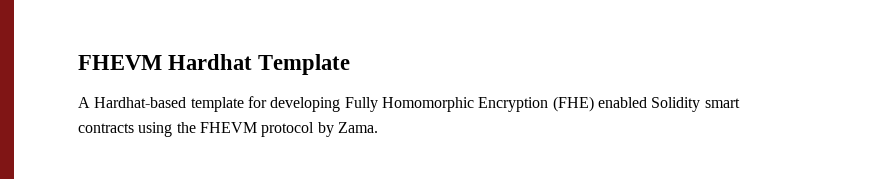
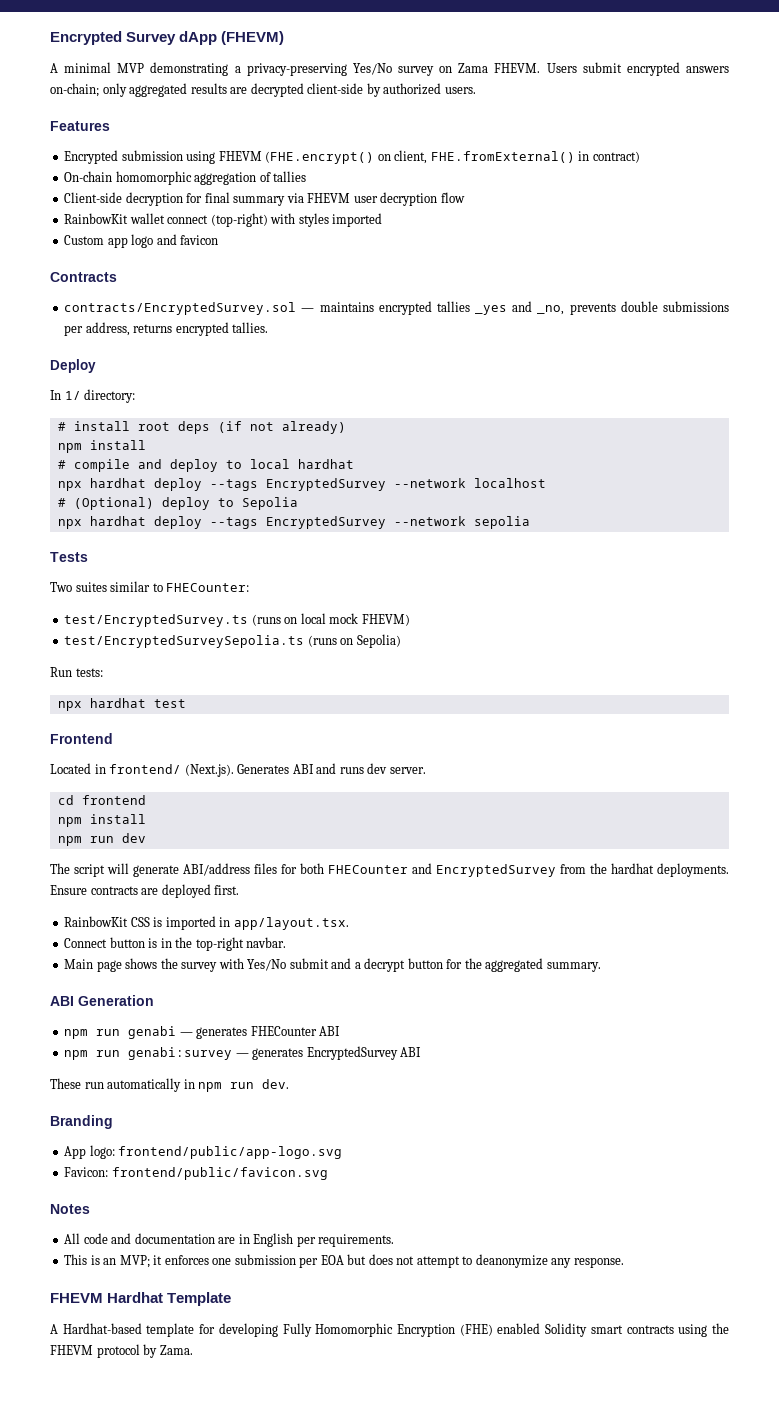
+ Encrypted Survey dApp (FHEVM)
+ A minimal MVP demonstrating a privacy-preserving Yes/No survey on Zama FHEVM. Users submit encrypted answers on-chain; only aggregated results are decrypted client-side by authorized users.
+ Features
+ Encrypted submission using FHEVM (FHE.encrypt() on client, FHE.fromExternal() in contract)
+ On-chain homomorphic aggregation of tallies
+ Client-side decryption for final summary via FHEVM user decryption flow
+ RainbowKit wallet connect (top-right) with styles imported
+ Custom app logo and favicon
+ Contracts
+ contracts/EncryptedSurvey.sol — maintains encrypted tallies _yes and _no, prevents double submissions per address, returns encrypted tallies.
+ Deploy
+ In 1/ directory:
+ # install root deps (if not already)
+ npm install
+ # compile and deploy to local hardhat
+ npx hardhat deploy --tags EncryptedSurvey --network localhost
+ # (Optional) deploy to Sepolia
+ npx hardhat deploy --tags EncryptedSurvey --network sepolia
+ Tests
+ Two suites similar to FHECounter:
+ test/EncryptedSurvey.ts (runs on local mock FHEVM)
+ test/EncryptedSurveySepolia.ts (runs on Sepolia)
+ Run tests:
+ npx hardhat test
+ Frontend
+ Located in frontend/ (Next.js). Generates ABI and runs dev server.
+ cd frontend
+ npm install
+ npm run dev
+ The script will generate ABI/address files for both FHECounter and EncryptedSurvey from the hardhat deployments. Ensure contracts are deployed first.
+ RainbowKit CSS is imported in app/layout.tsx.
+ Connect button is in the top-right navbar.
+ Main page shows the survey with Yes/No submit and a decrypt button for the aggregated summary.
+ ABI Generation
+ npm run genabi — generates FHECounter ABI
+ npm run genabi:survey — generates EncryptedSurvey ABI
+ These run automatically in npm run dev.
+ Branding
+ App logo: frontend/public/app-logo.svg
+ Favicon: frontend/public/favicon.svg
+ Notes
+ All code and documentation are in English per requirements.
+ This is an MVP; it enforces one submission per EOA but does not attempt to deanonymize any response.

